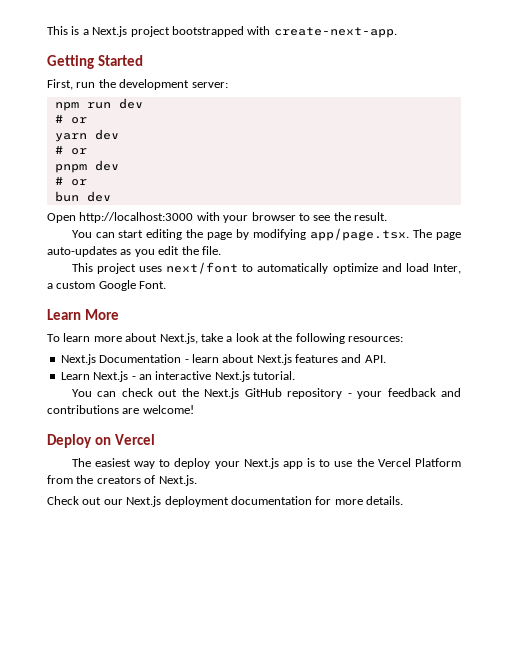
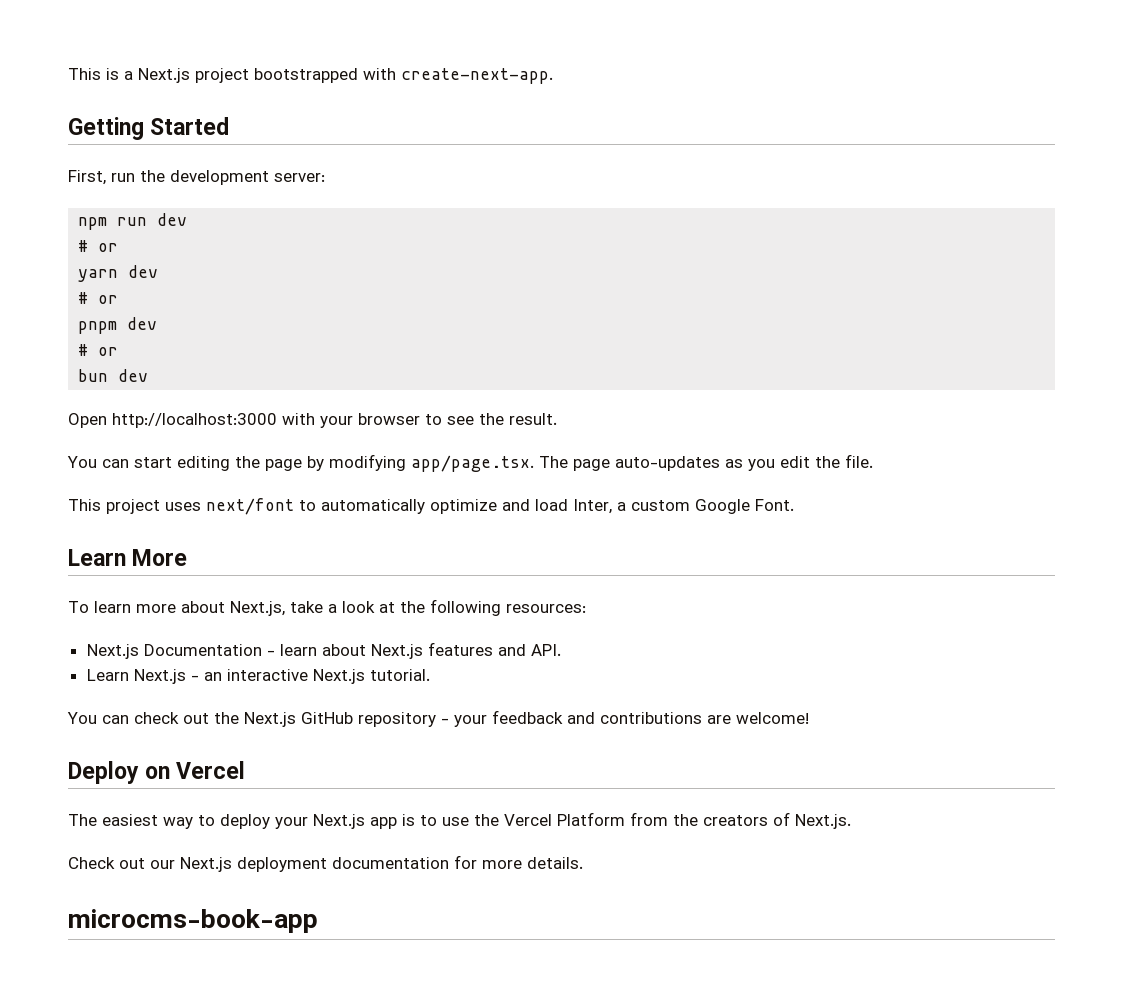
+ microcms-book-app

